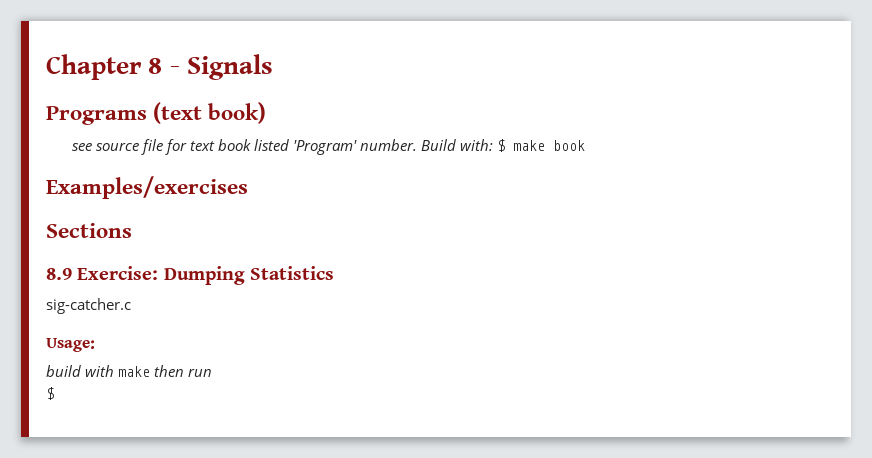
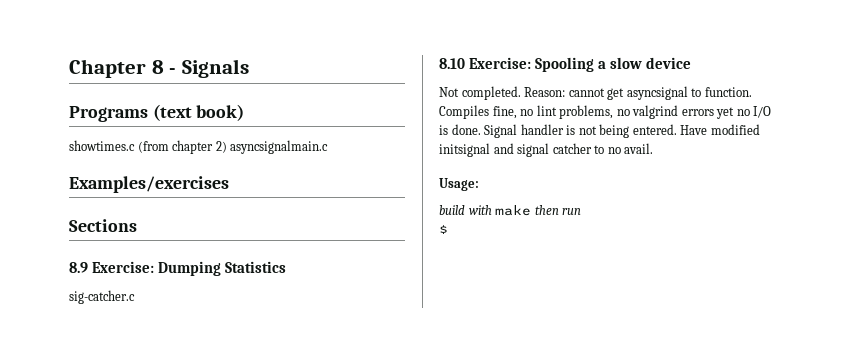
- see source file for text book listed 'Program' number. Build with: $ make book
+ showtimes.c (from chapter 2) asyncsignalmain.c
+ 8.10 Exercise: Spooling a slow device
+ Not completed. Reason: cannot get asyncsignal to function. Compiles fine, no lint problems, no valgrind errors yet no I/O is done. Signal handler is not being entered. Have modified initsignal and signal catcher to no avail.

